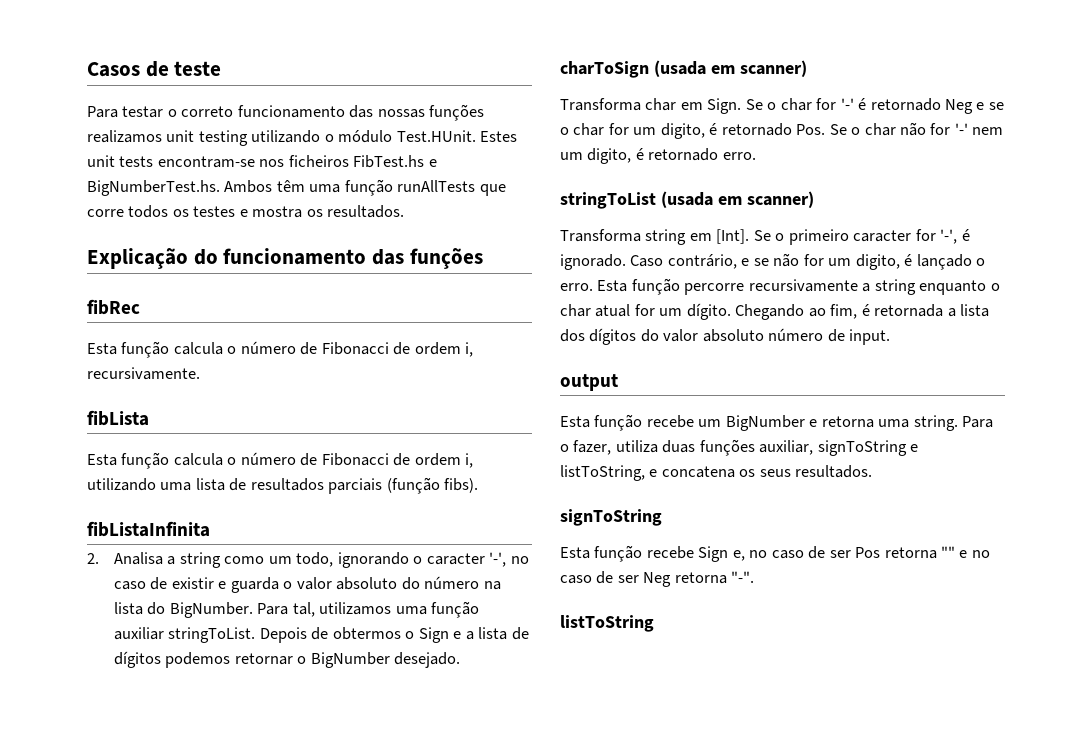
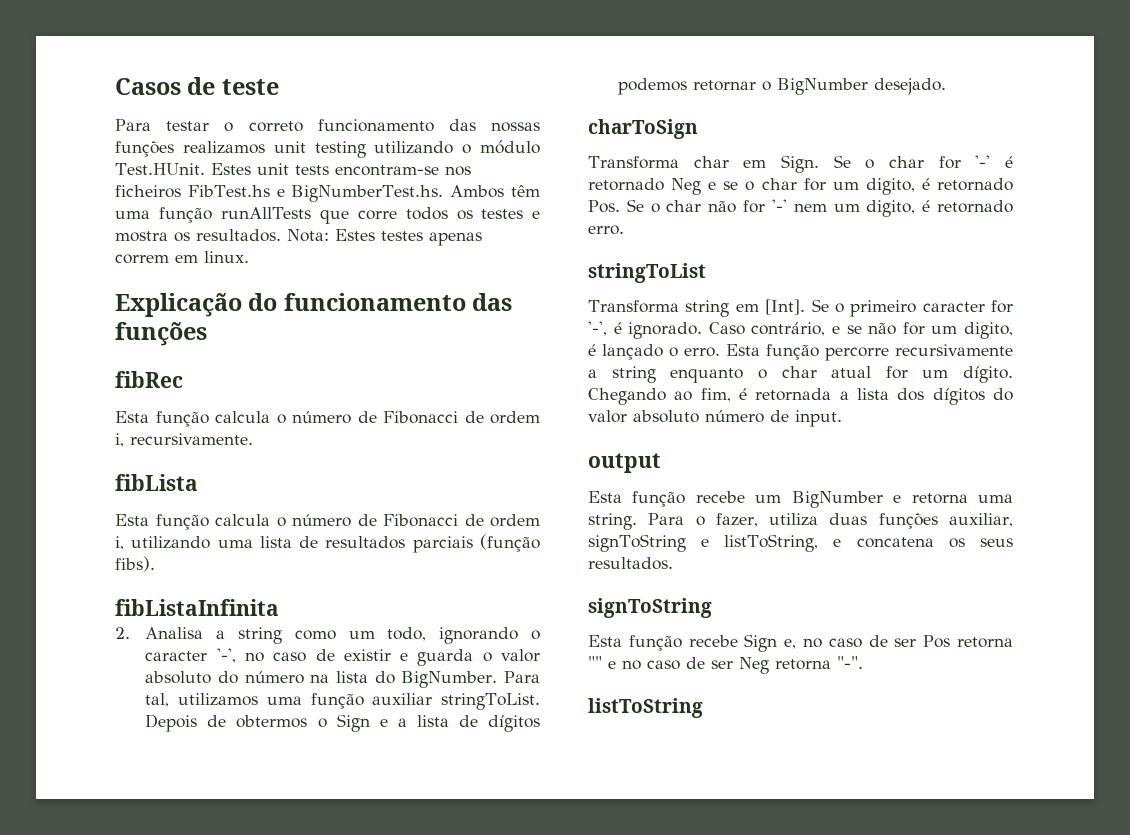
+ Nota: Estes testes apenas correm em linux.
- charToSign (usada em scanner)
+ charToSign
- stringToList (usada em scanner)
+ stringToList

